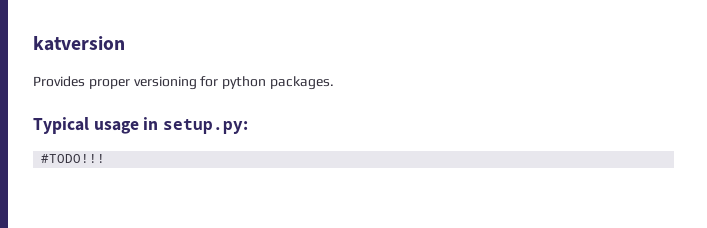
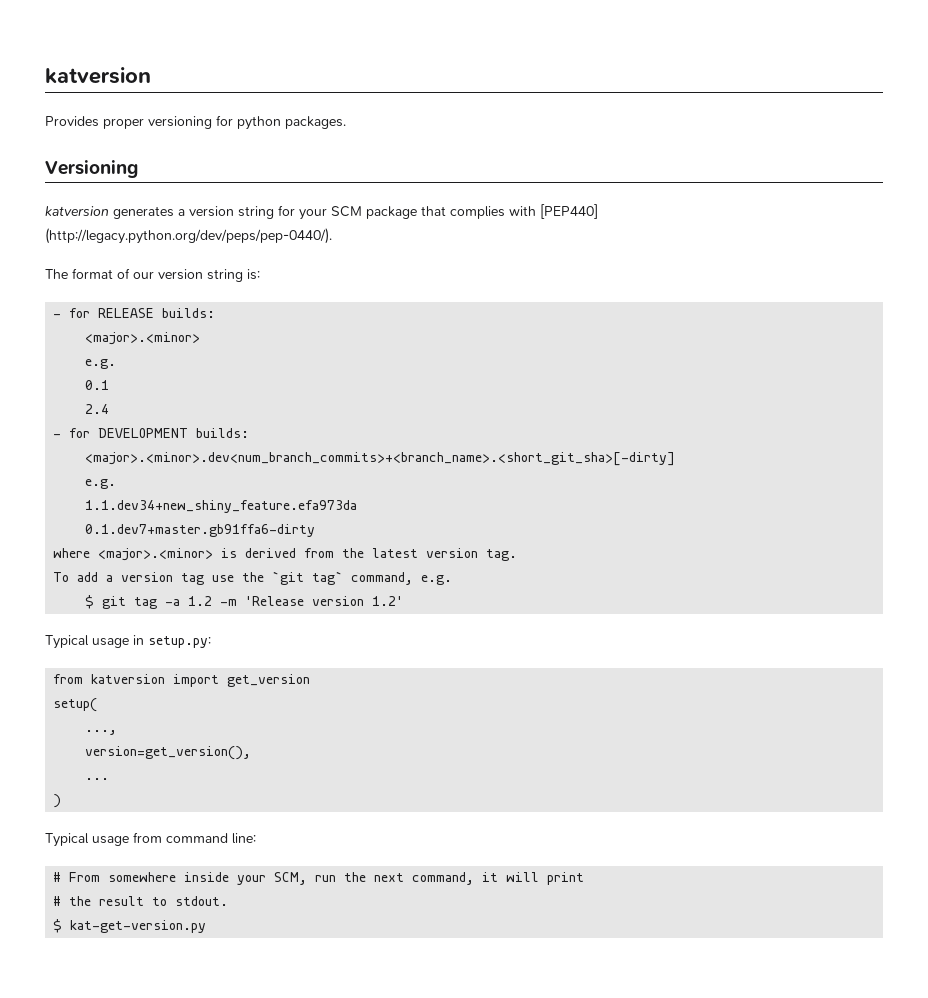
+ Versioning
+ katversion generates a version string for your SCM package that complies with [PEP440] (http://legacy.python.org/dev/peps/pep-0440/).
+ The format of our version string is:
+ - for RELEASE builds:
+ <major>.<minor>
+ e.g.
+ 0.1
+ 2.4
+ - for DEVELOPMENT builds:
+ <major>.<minor>.dev<num_branch_commits>+<branch_name>.<short_git_sha>[-dirty]
+ e.g.
+ 1.1.dev34+new_shiny_feature.efa973da
+ 0.1.dev7+master.gb91ffa6-dirty
+ where <major>.<minor> is derived from the latest version tag.
+ To add a version tag use the `git tag` command, e.g.
+ $ git tag -a 1.2 -m 'Release version 1.2'
  Typical usage in setup.py:
- #TODO!!!
+ from katversion import get_version
+ setup(
+ ...,
+ version=get_version(),
+ ...
+ )
+ Typical usage from command line:
+ # From somewhere inside your SCM, run the next command, it will print
+ # the result to stdout.
+ $ kat-get-version.py

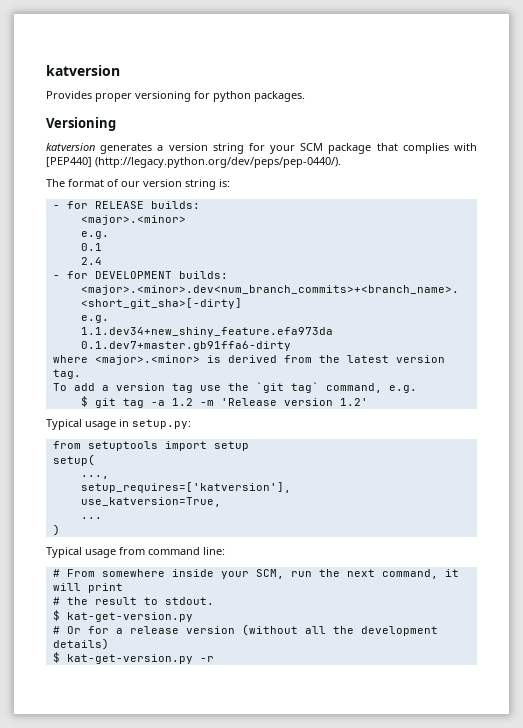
- from katversion import get_version
+ from setuptools import setup
- version=get_version(),
+ setup_requires=['katversion'],
+ use_katversion=True,
+ # Or for a release version (without all the development details)
+ $ kat-get-version.py -r

